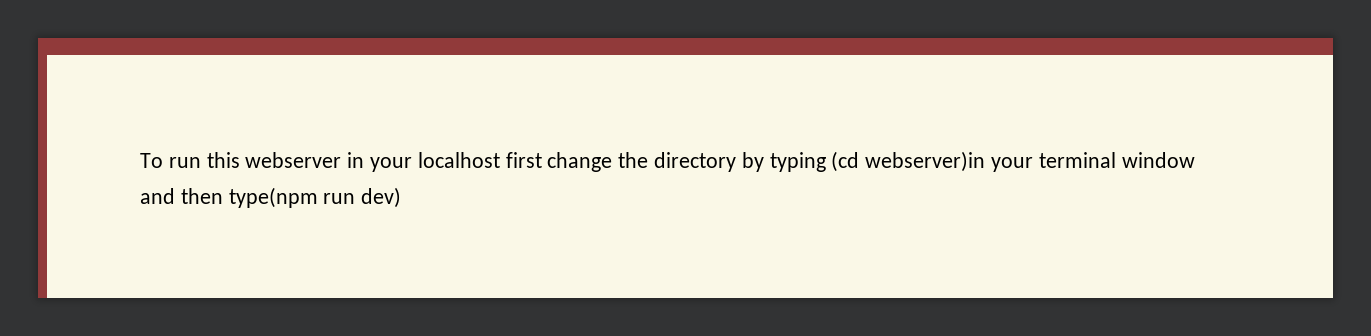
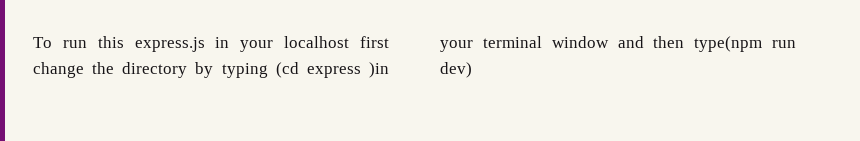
- To run this webserver in your localhost first change the directory by typing (cd webserver)in your terminal window and then type(npm run dev)
+ To run this express.js in your localhost first change the directory by typing (cd express )in your terminal window and then type(npm run dev)

